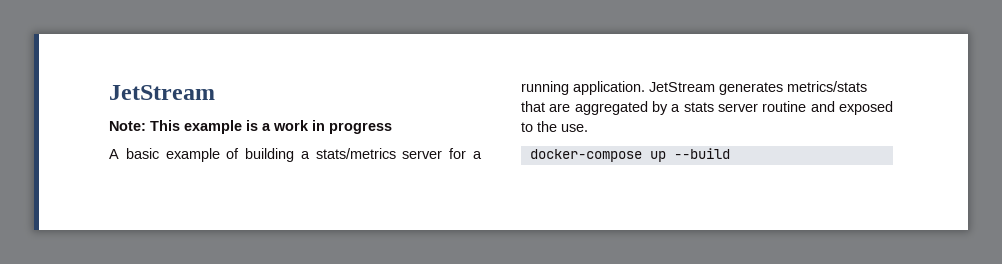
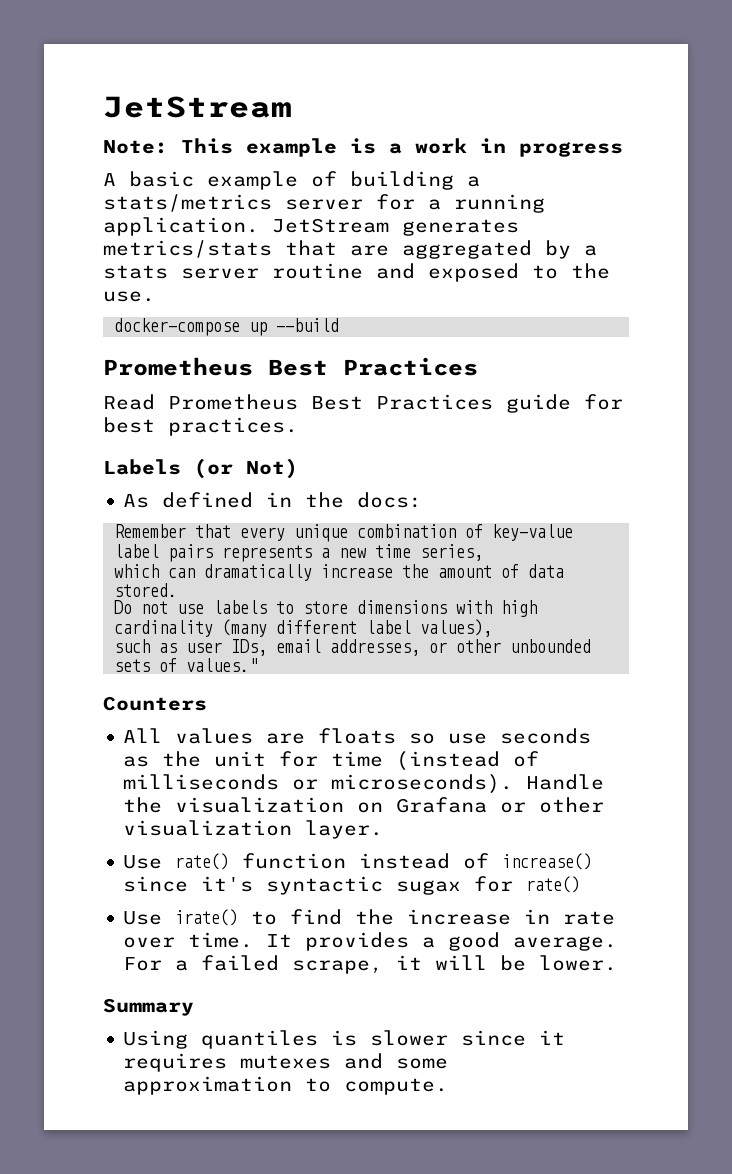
  docker-compose up --build
+ Prometheus Best Practices
+ Read Prometheus Best Practices guide for best practices.
+ Labels (or Not)
+ As defined in the docs:
+ Remember that every unique combination of key-value label pairs represents a new time series,
+ which can dramatically increase the amount of data stored.
+ Do not use labels to store dimensions with high cardinality (many different label values),
+ such as user IDs, email addresses, or other unbounded sets of values."
+ Counters
+ All values are floats so use seconds as the unit for time (instead of milliseconds or microseconds). Handle the visualization on Grafana or other visualization layer.
+ Use rate() function instead of increase() since it's syntactic sugax for rate()
+ Use irate() to find the increase in rate over time. It provides a good average. For a failed scrape, it will be lower.
+ Summary
+ Using quantiles is slower since it requires mutexes and some approximation to compute.

